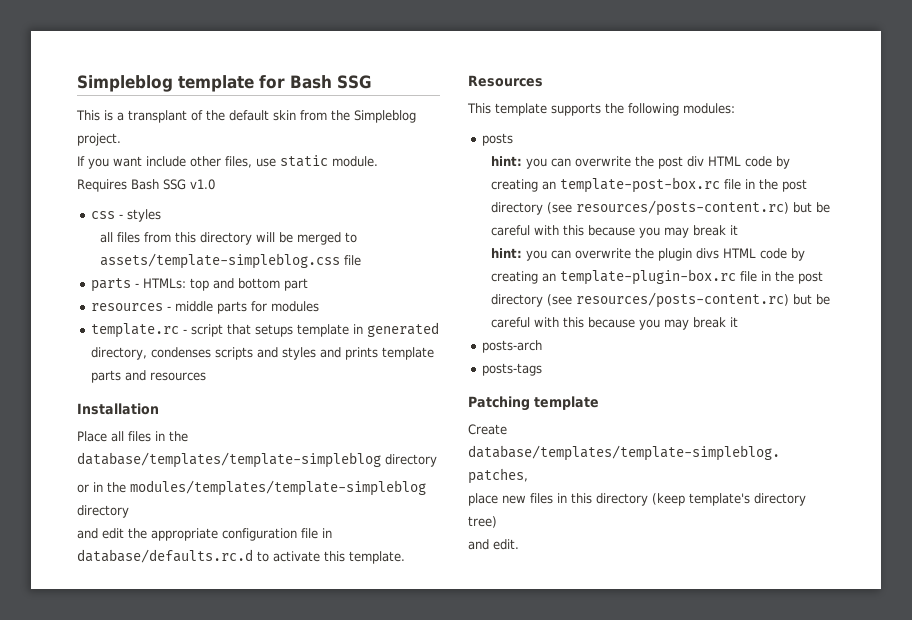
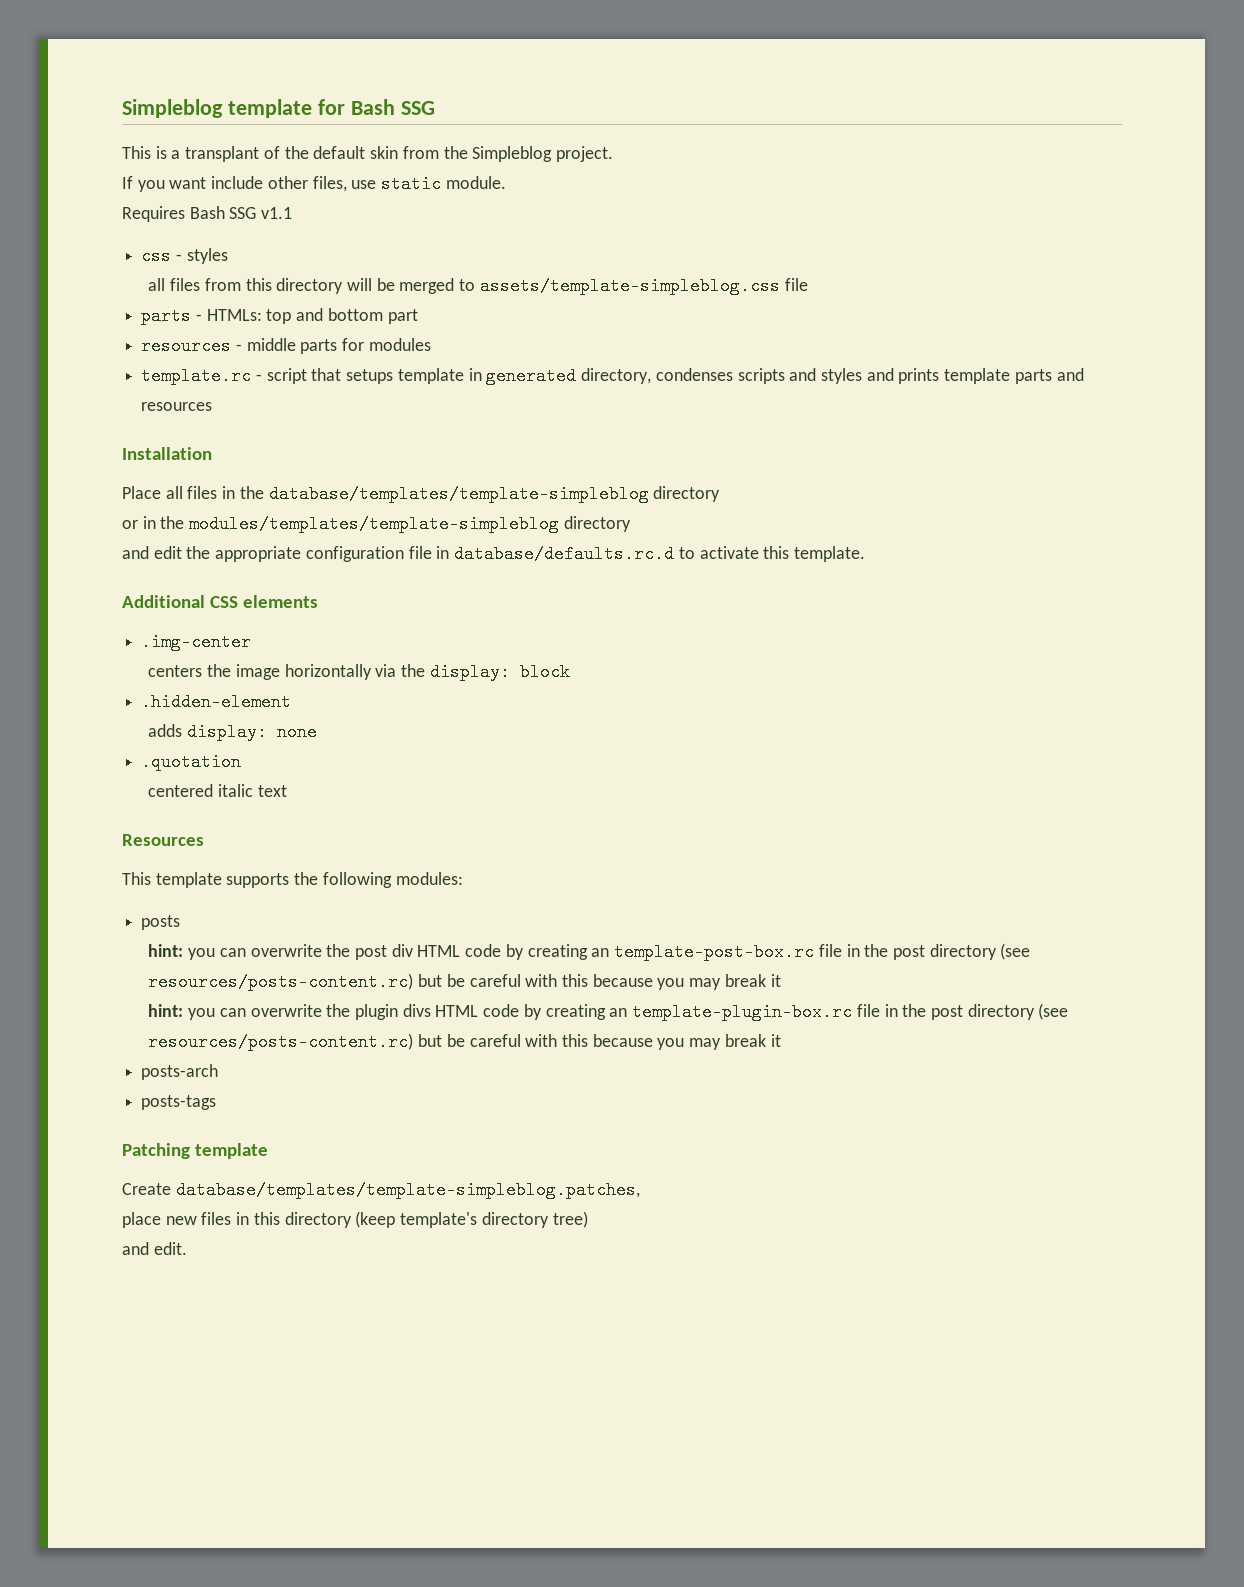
- Requires Bash SSG v1.0
+ Requires Bash SSG v1.1
+ Additional CSS elements
+ .img-center
+ centers the image horizontally via the display: block
+ .hidden-element
+ adds display: none
+ .quotation
+ centered italic text

